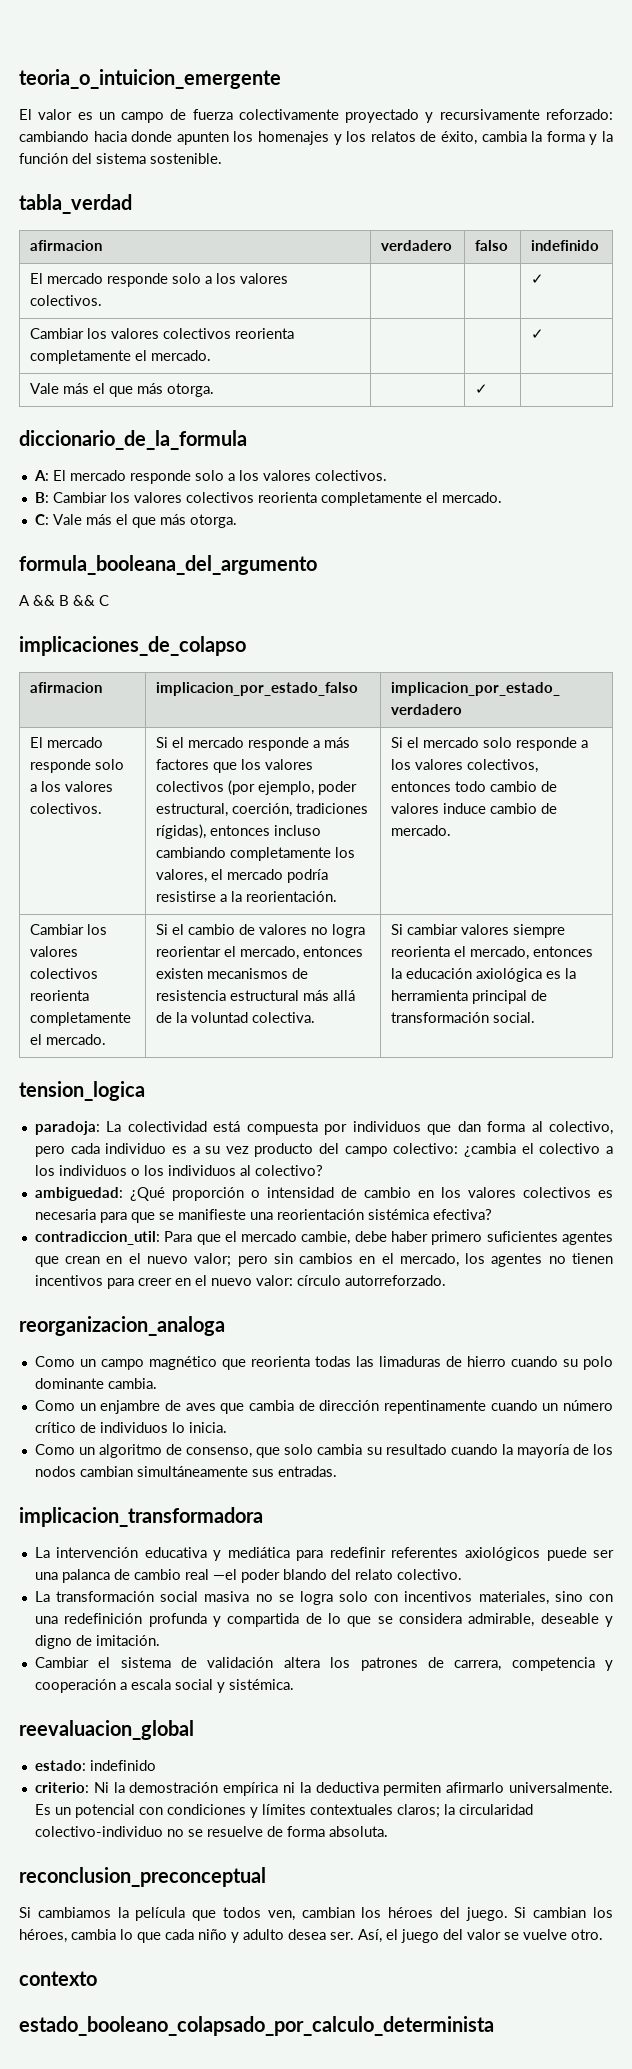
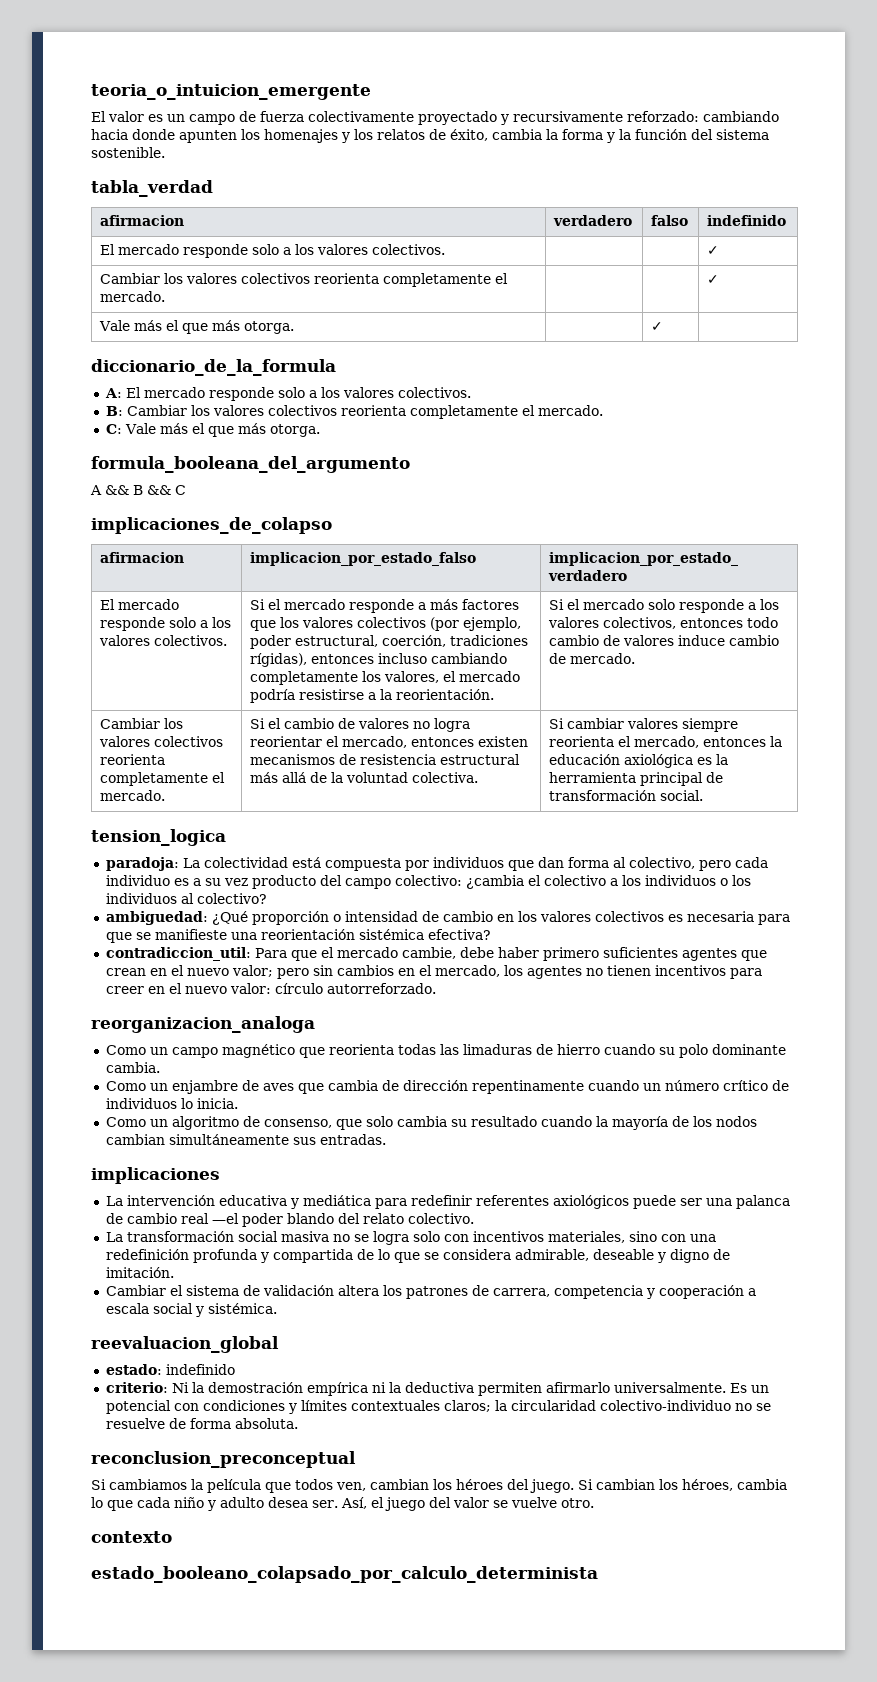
- implicacion_transformadora
+ implicaciones

